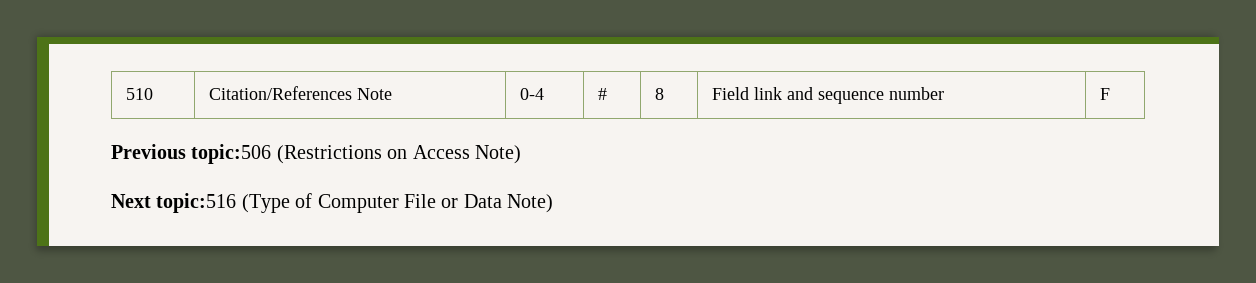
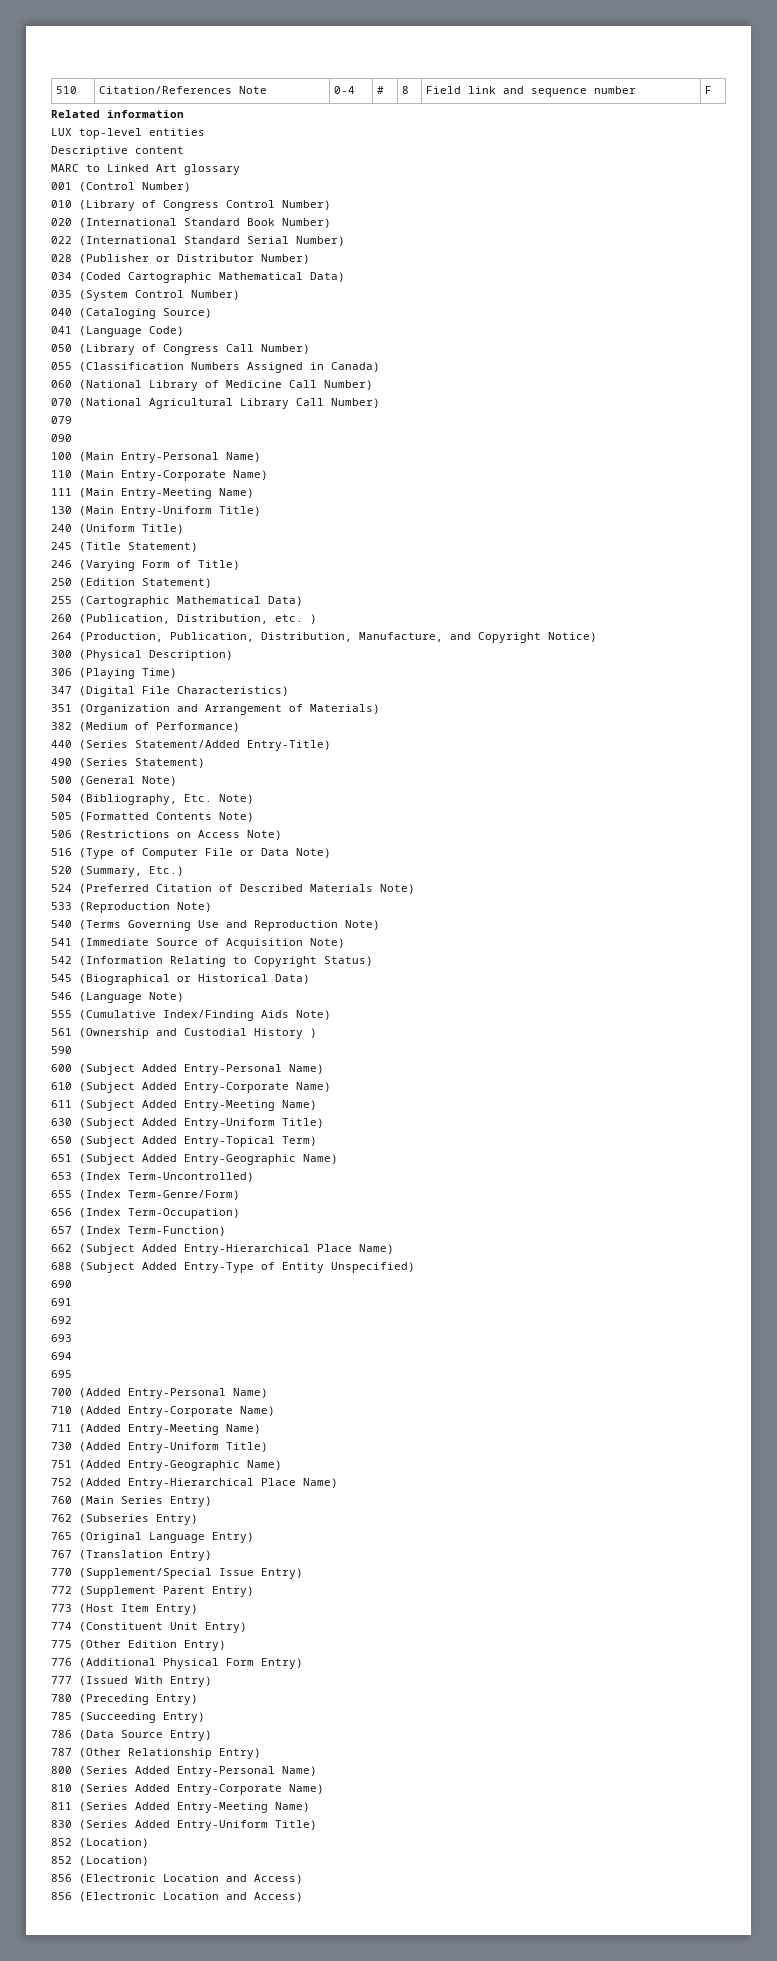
- Previous topic:506 (Restrictions on Access Note)
+ Related information
+ LUX top-level entities
+ Descriptive content
+ MARC to Linked Art glossary
+ 001 (Control Number)
+ 010 (Library of Congress Control Number)
+ 020 (International Standard Book Number)
+ 022 (International Standard Serial Number)
+ 028 (Publisher or Distributor Number)
+ 034 (Coded Cartographic Mathematical Data)
+ 035 (System Control Number)
+ 040 (Cataloging Source)
+ 041 (Language Code)
+ 050 (Library of Congress Call Number)
+ 055 (Classification Numbers Assigned in Canada)
+ 060 (National Library of Medicine Call Number)
+ 070 (National Agricultural Library Call Number)
+ 079
+ 090
+ 100 (Main Entry-Personal Name)
+ 110 (Main Entry-Corporate Name)
+ 111 (Main Entry-Meeting Name)
+ 130 (Main Entry-Uniform Title)
+ 240 (Uniform Title)
+ 245 (Title Statement)
+ 246 (Varying Form of Title)
+ 250 (Edition Statement)
+ 255 (Cartographic Mathematical Data)
+ 260 (Publication, Distribution, etc. )
+ 264 (Production, Publication, Distribution, Manufacture, and Copyright Notice)
+ 300 (Physical Description)
+ 306 (Playing Time)
+ 347 (Digital File Characteristics)
+ 351 (Organization and Arrangement of Materials)
+ 382 (Medium of Performance)
+ 440 (Series Statement/Added Entry-Title)
+ 490 (Series Statement)
+ 500 (General Note)
+ 504 (Bibliography, Etc. Note)
+ 505 (Formatted Contents Note)
+ 506 (Restrictions on Access Note)
- Next topic:516 (Type of Computer File or Data Note)
+ 516 (Type of Computer File or Data Note)
+ 520 (Summary, Etc.)
+ 524 (Preferred Citation of Described Materials Note)
+ 533 (Reproduction Note)
+ 540 (Terms Governing Use and Reproduction Note)
+ 541 (Immediate Source of Acquisition Note)
+ 542 (Information Relating to Copyright Status)
+ 545 (Biographical or Historical Data)
+ 546 (Language Note)
+ 555 (Cumulative Index/Finding Aids Note)
+ 561 (Ownership and Custodial History )
+ 590
+ 600 (Subject Added Entry-Personal Name)
+ 610 (Subject Added Entry-Corporate Name)
+ 611 (Subject Added Entry-Meeting Name)
+ 630 (Subject Added Entry-Uniform Title)
+ 650 (Subject Added Entry-Topical Term)
+ 651 (Subject Added Entry-Geographic Name)
+ 653 (Index Term-Uncontrolled)
+ 655 (Index Term-Genre/Form)
+ 656 (Index Term-Occupation)
+ 657 (Index Term-Function)
+ 662 (Subject Added Entry-Hierarchical Place Name)
+ 688 (Subject Added Entry-Type of Entity Unspecified)
+ 690
+ 691
+ 692
+ 693
+ 694
+ 695
+ 700 (Added Entry-Personal Name)
+ 710 (Added Entry-Corporate Name)
+ 711 (Added Entry-Meeting Name)
+ 730 (Added Entry-Uniform Title)
+ 751 (Added Entry-Geographic Name)
+ 752 (Added Entry-Hierarchical Place Name)
+ 760 (Main Series Entry)
+ 762 (Subseries Entry)
+ 765 (Original Language Entry)
+ 767 (Translation Entry)
+ 770 (Supplement/Special Issue Entry)
+ 772 (Supplement Parent Entry)
+ 773 (Host Item Entry)
+ 774 (Constituent Unit Entry)
+ 775 (Other Edition Entry)
+ 776 (Additional Physical Form Entry)
+ 777 (Issued With Entry)
+ 780 (Preceding Entry)
+ 785 (Succeeding Entry)
+ 786 (Data Source Entry)
+ 787 (Other Relationship Entry)
+ 800 (Series Added Entry-Personal Name)
+ 810 (Series Added Entry-Corporate Name)
+ 811 (Series Added Entry-Meeting Name)
+ 830 (Series Added Entry-Uniform Title)
+ 852 (Location)
+ 852 (Location)
+ 856 (Electronic Location and Access)
+ 856 (Electronic Location and Access)

